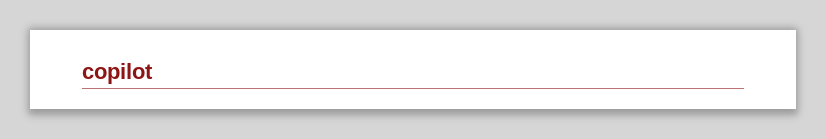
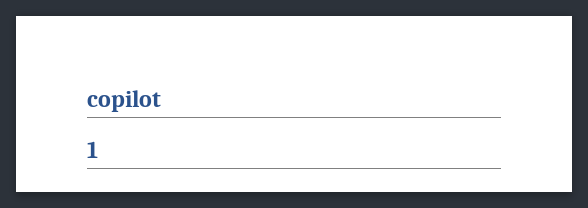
+ 1

